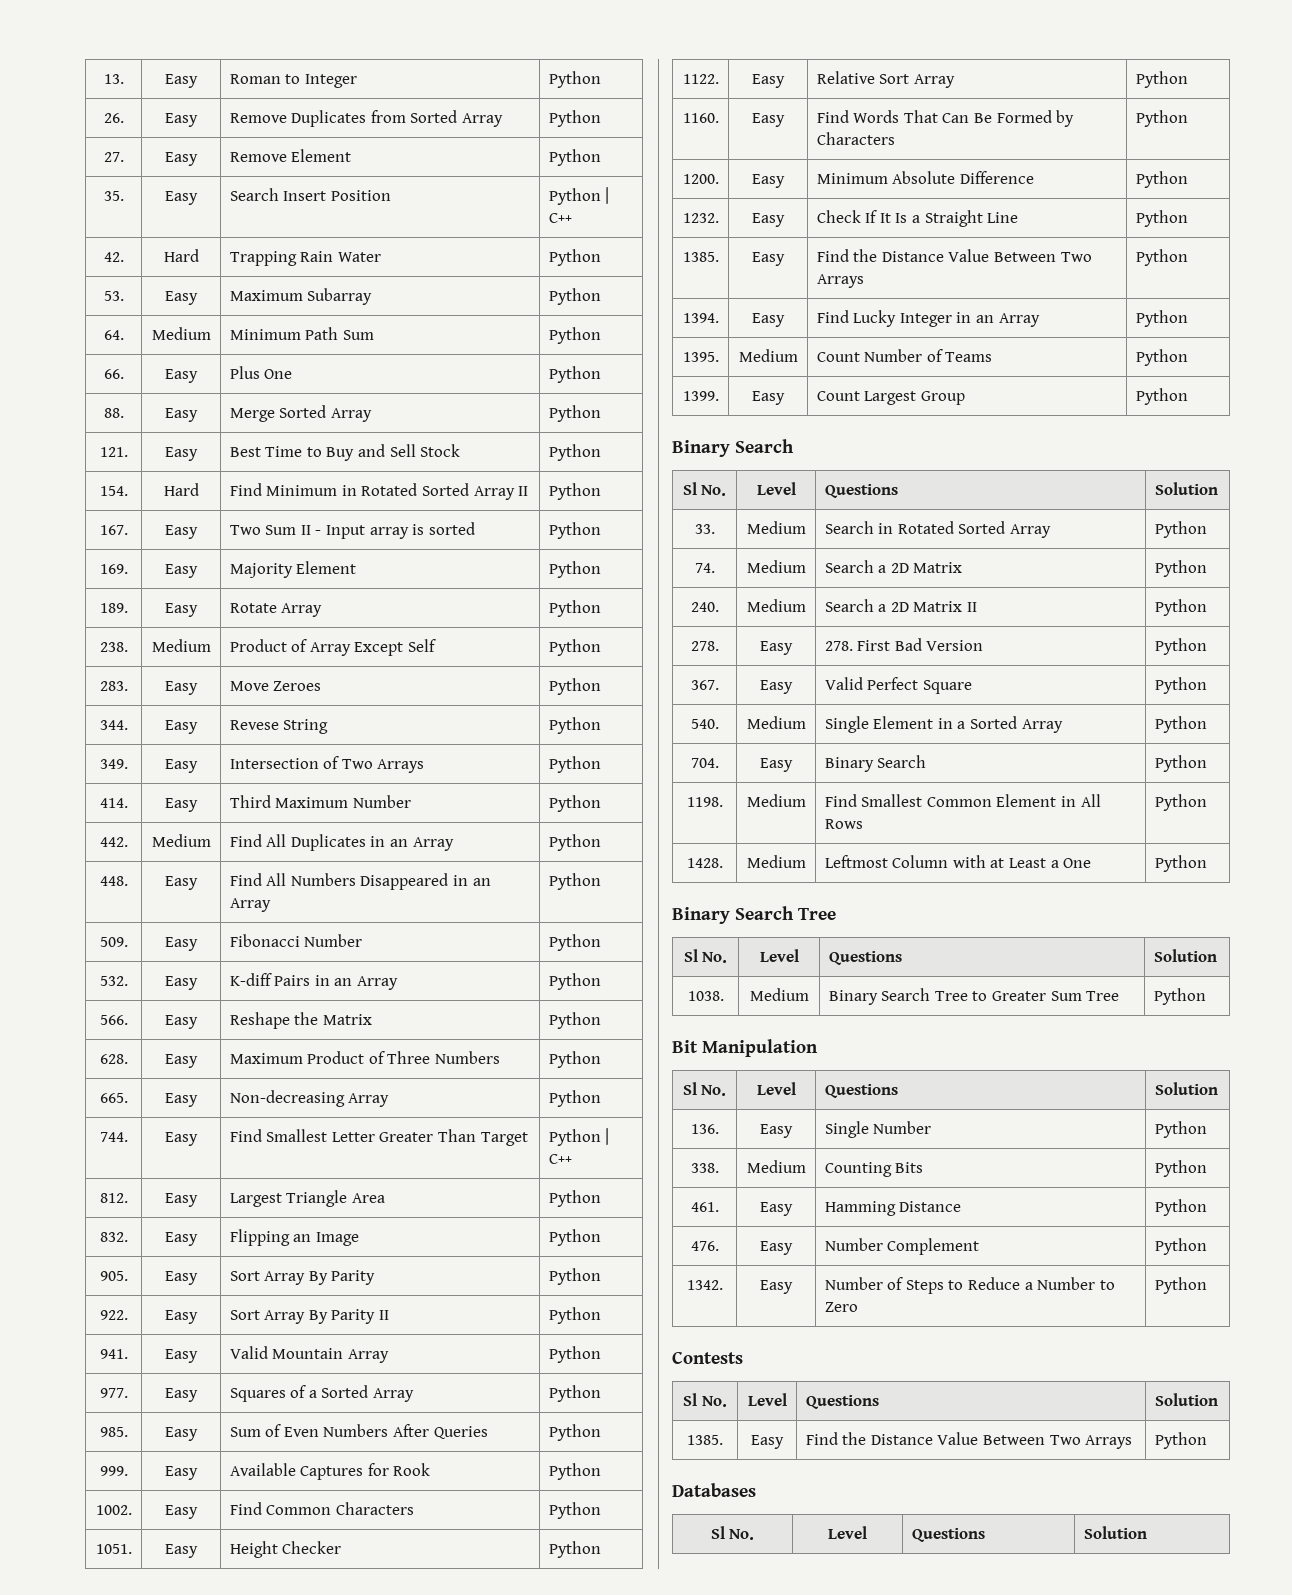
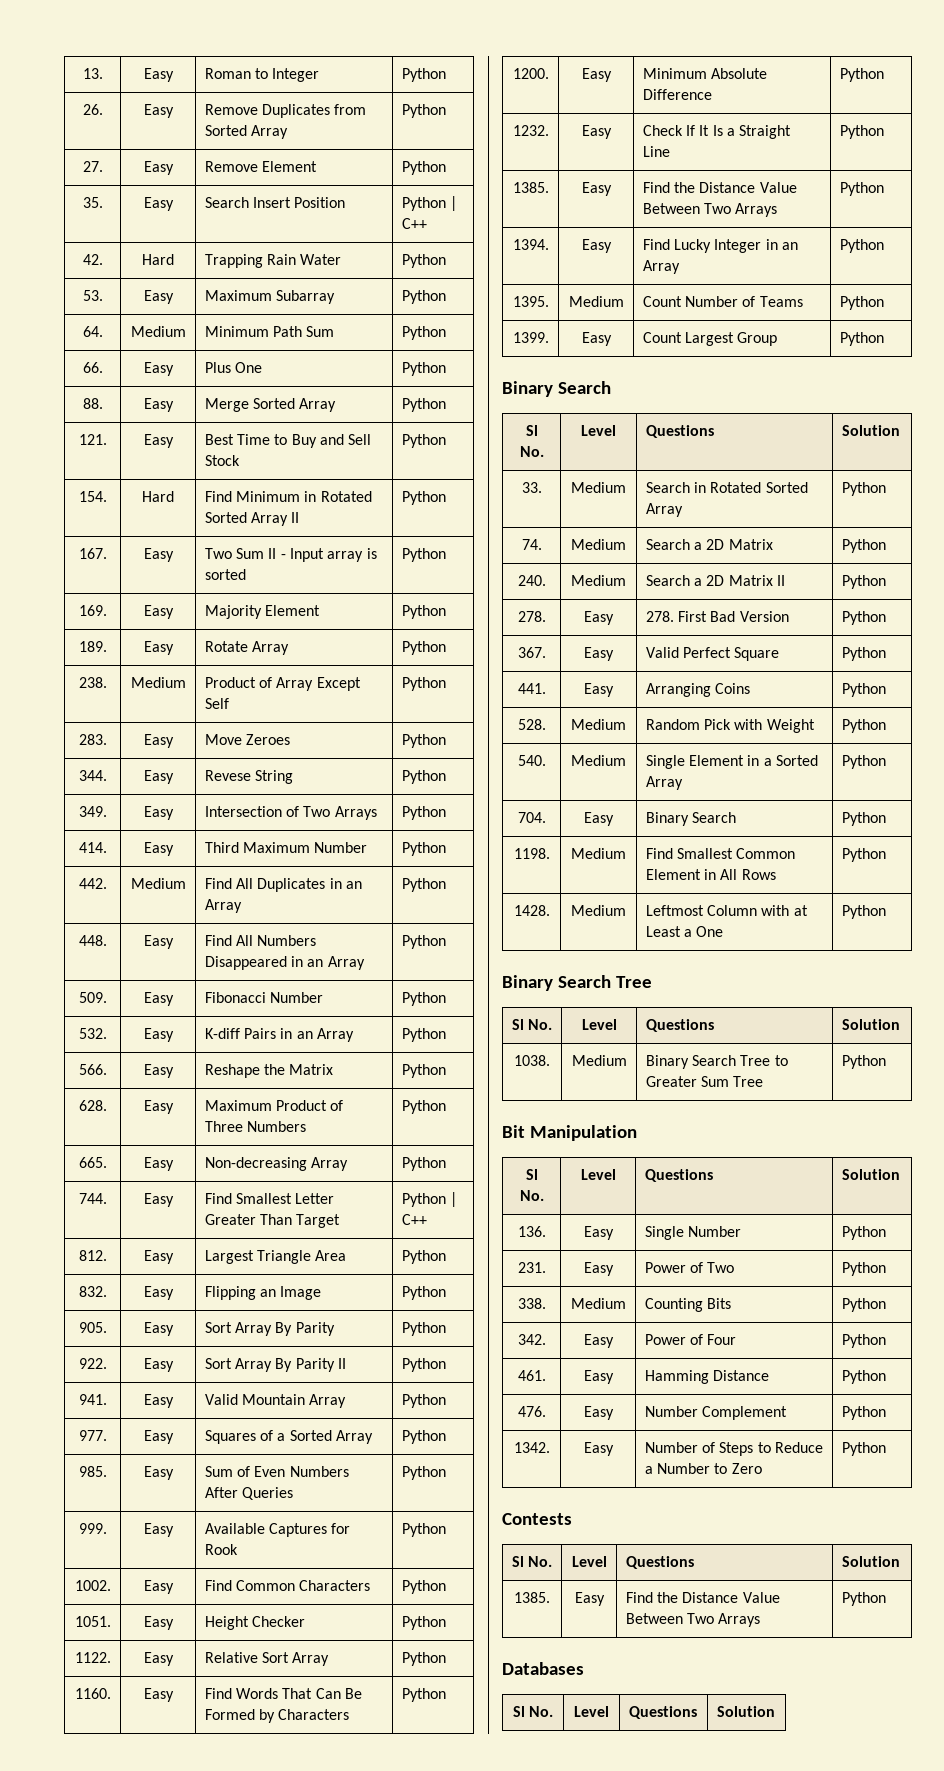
+ 441. | Easy | Arranging Coins | Python
+ 528. | Medium | Random Pick with Weight | Python
+ 231. | Easy | Power of Two | Python
+ 342. | Easy | Power of Four | Python

